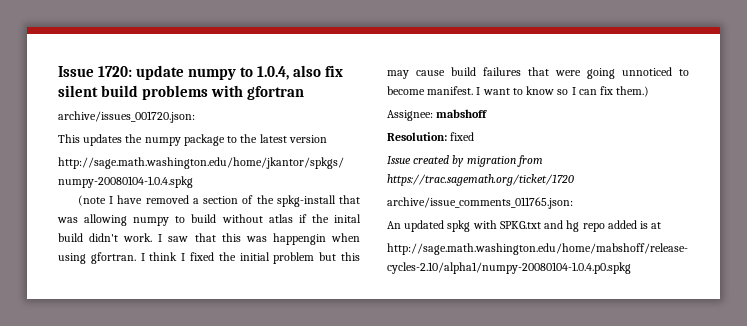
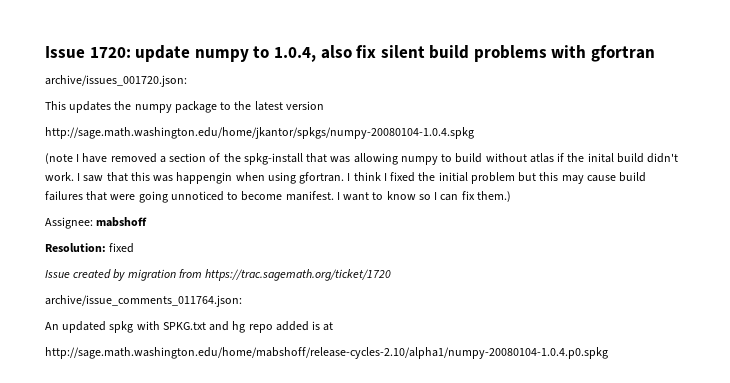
- archive/issue_comments_011765.json:
+ archive/issue_comments_011764.json:

